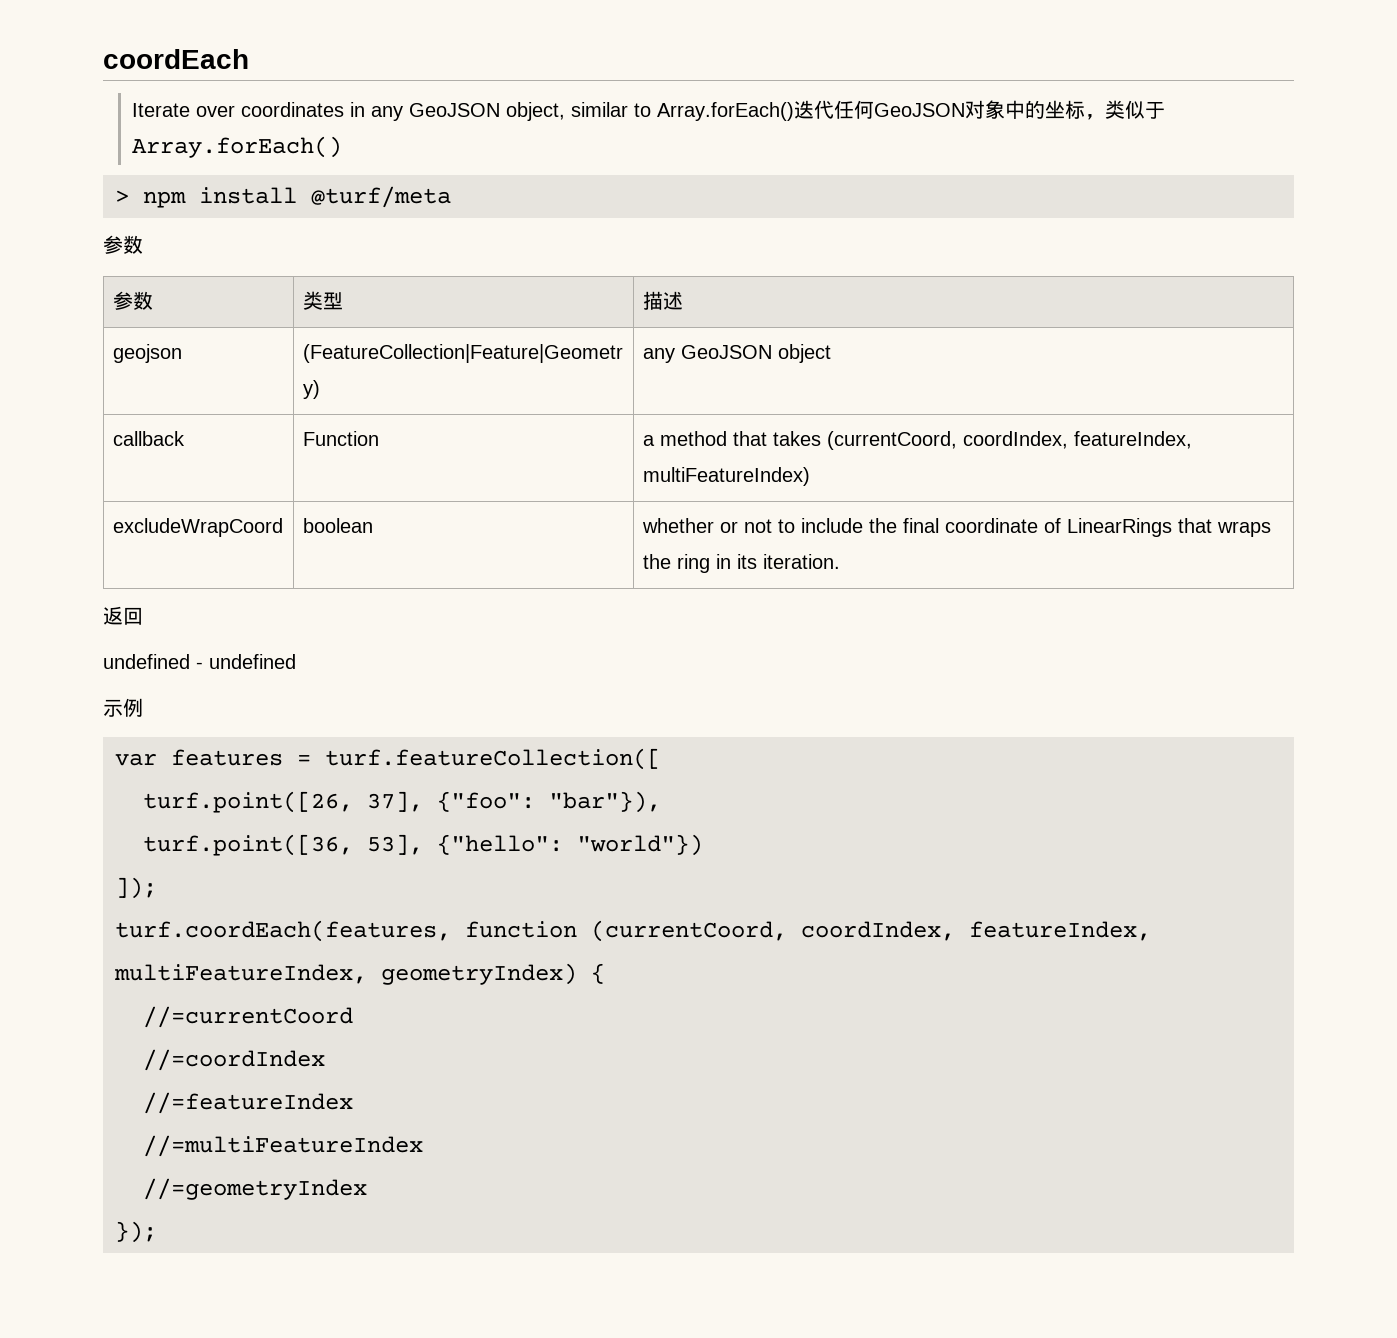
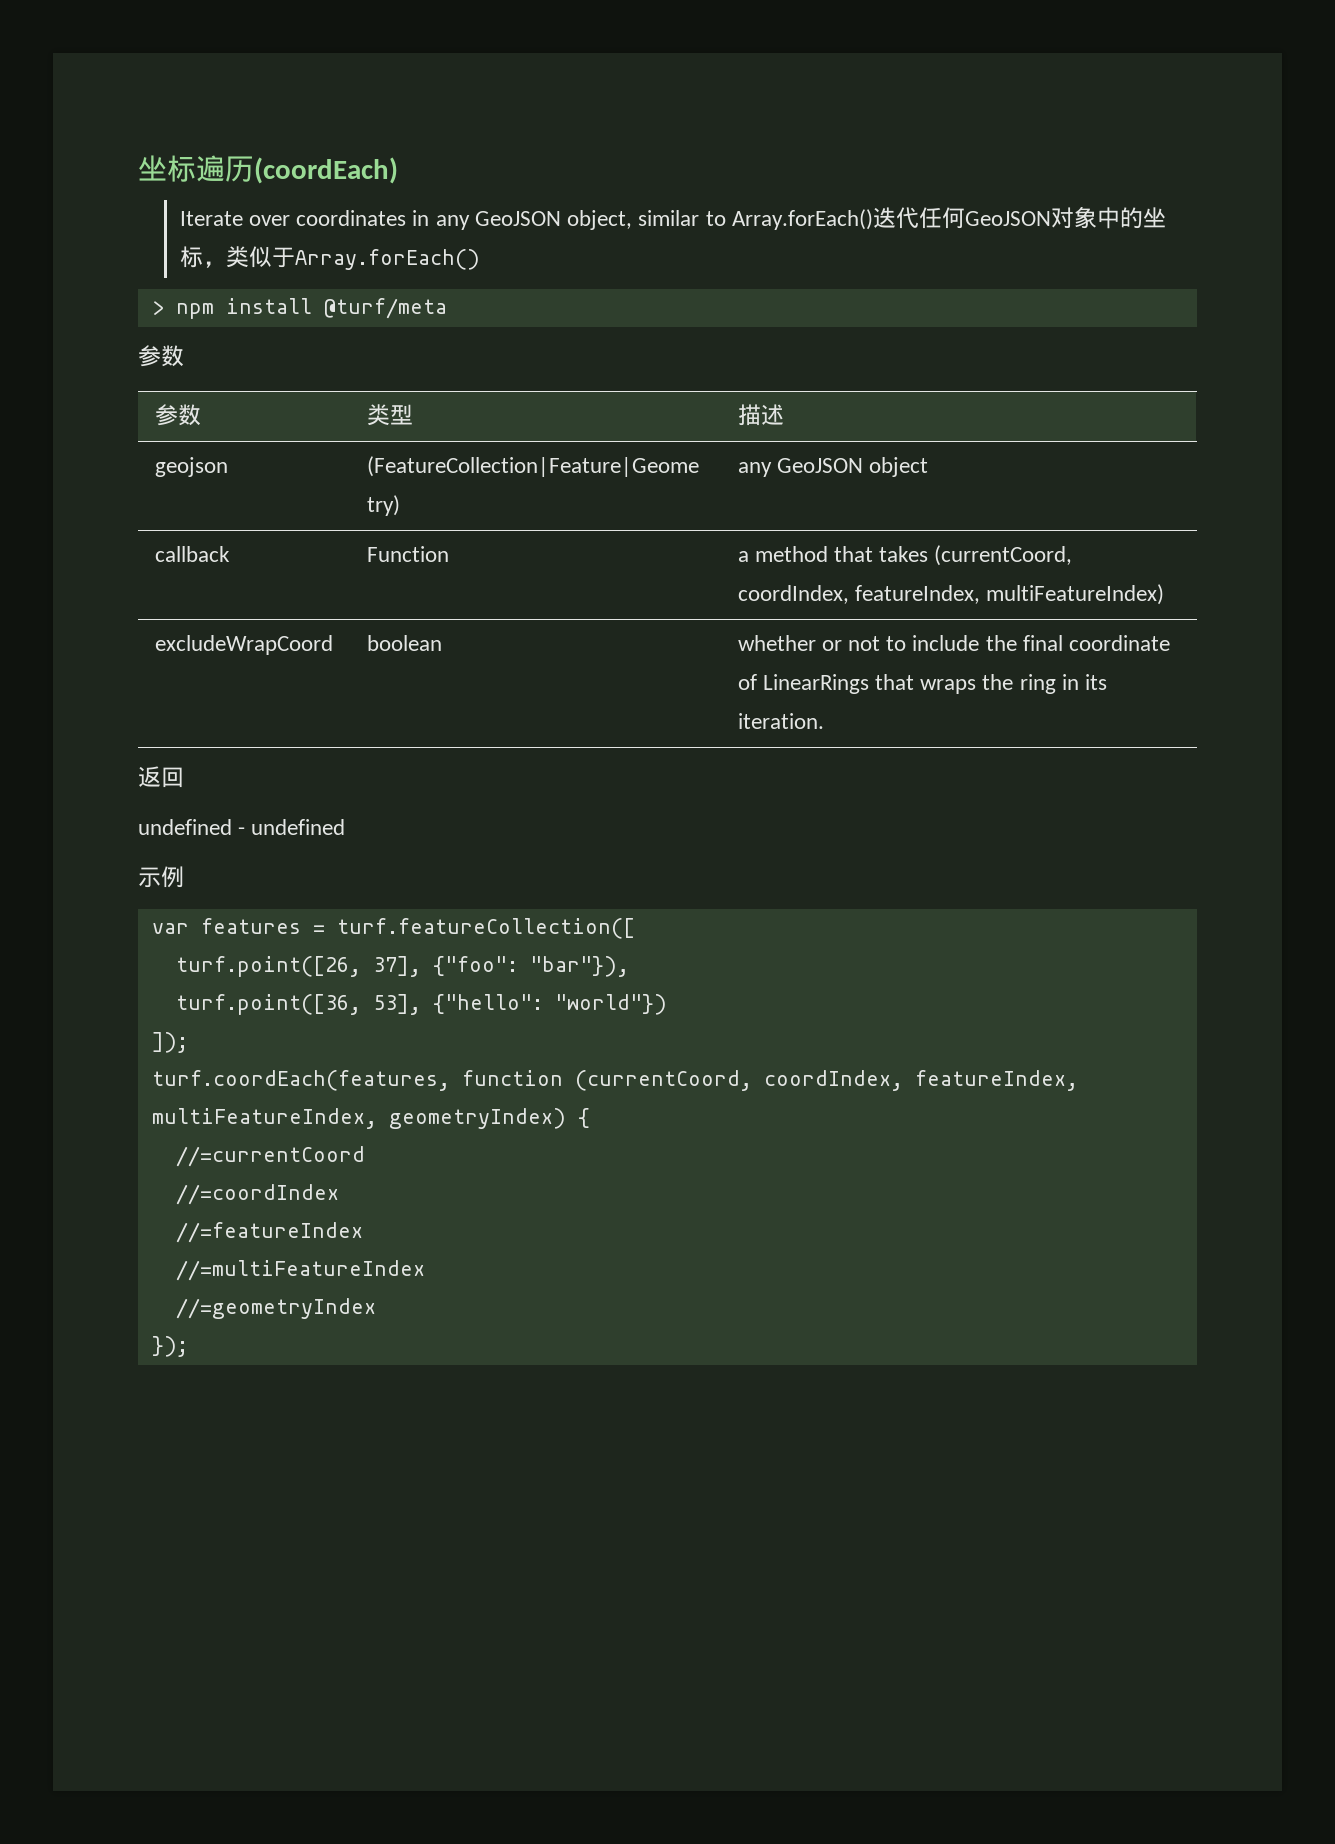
- coordEach
+ 坐标遍历(coordEach)

